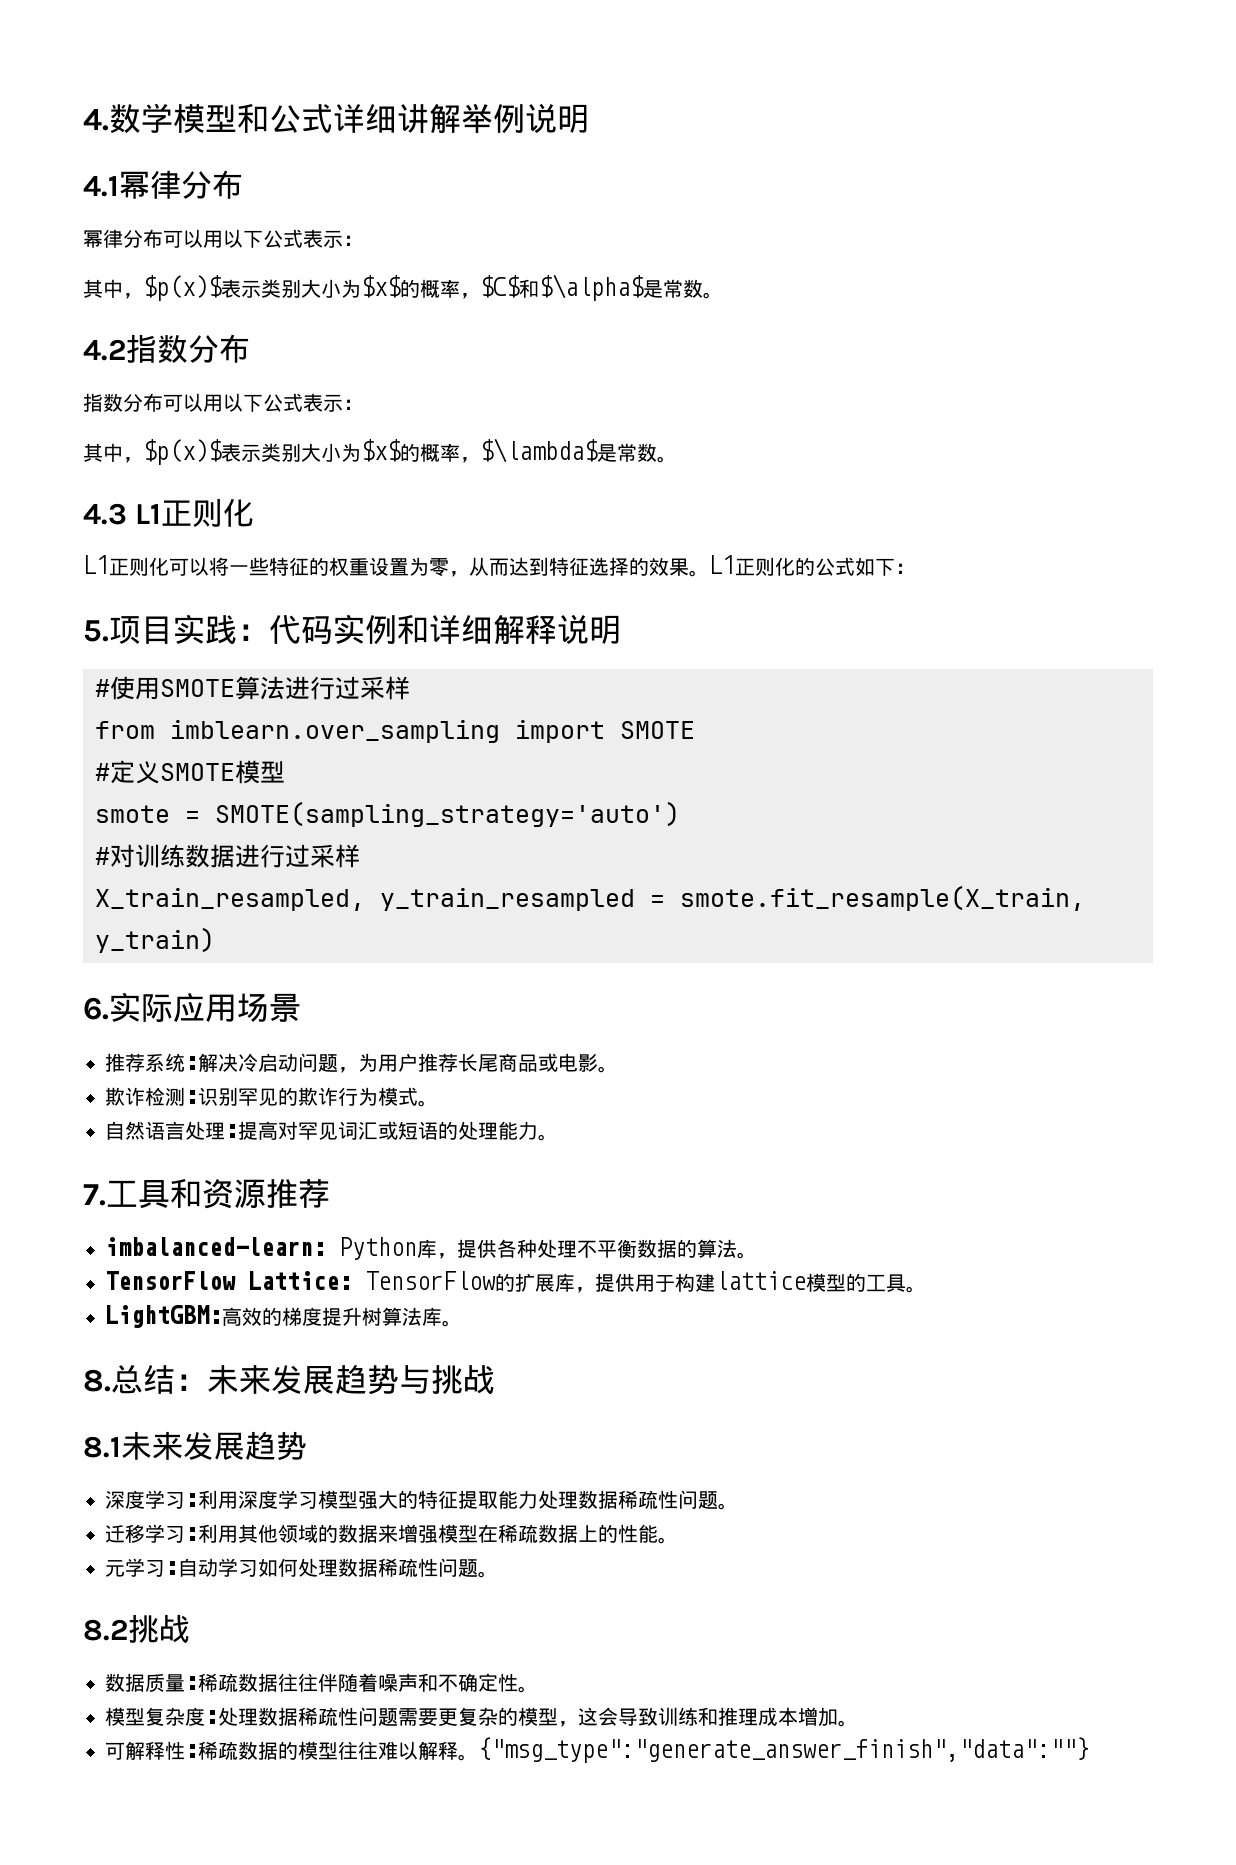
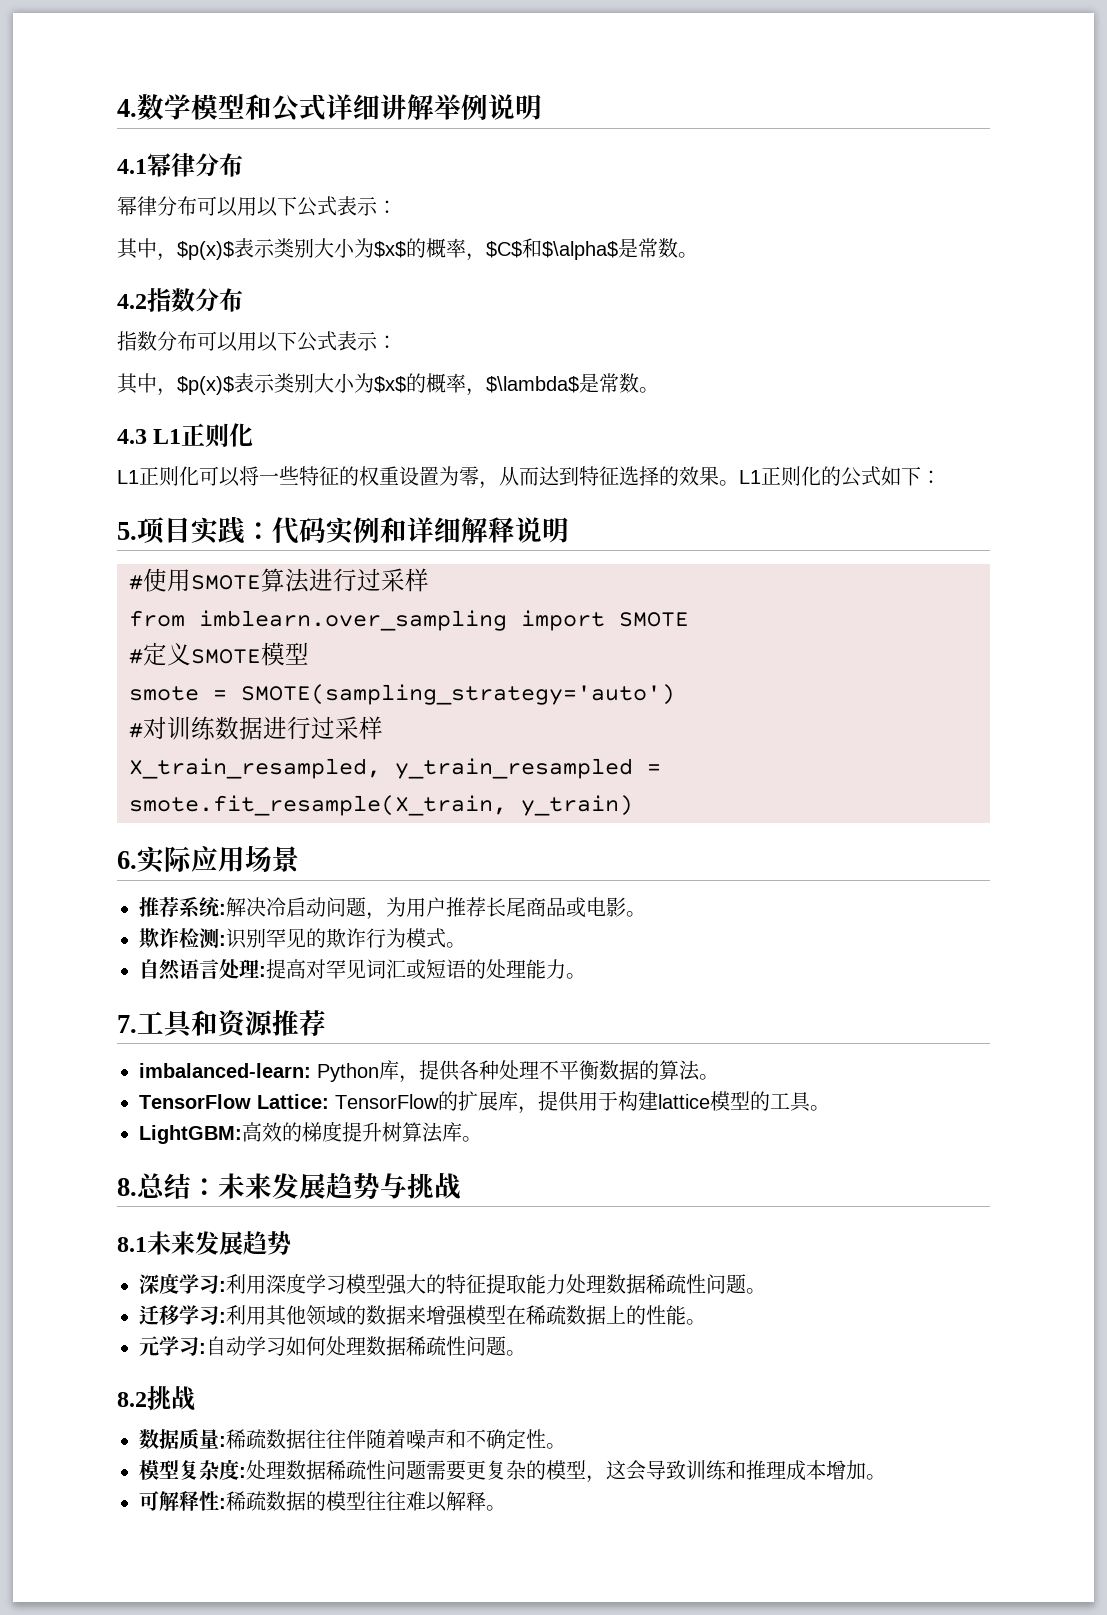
- {"msg_type":"generate_answer_finish","data":""}

